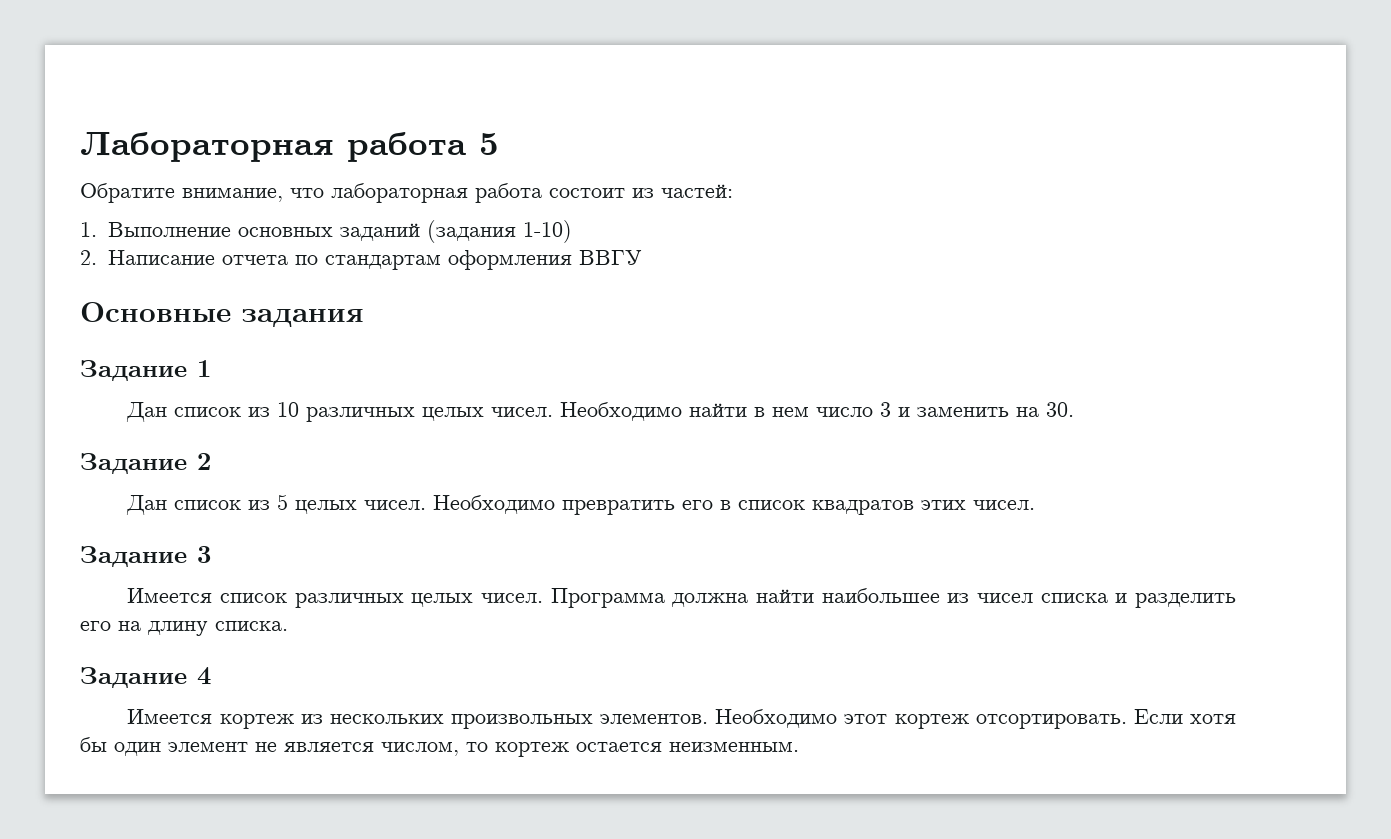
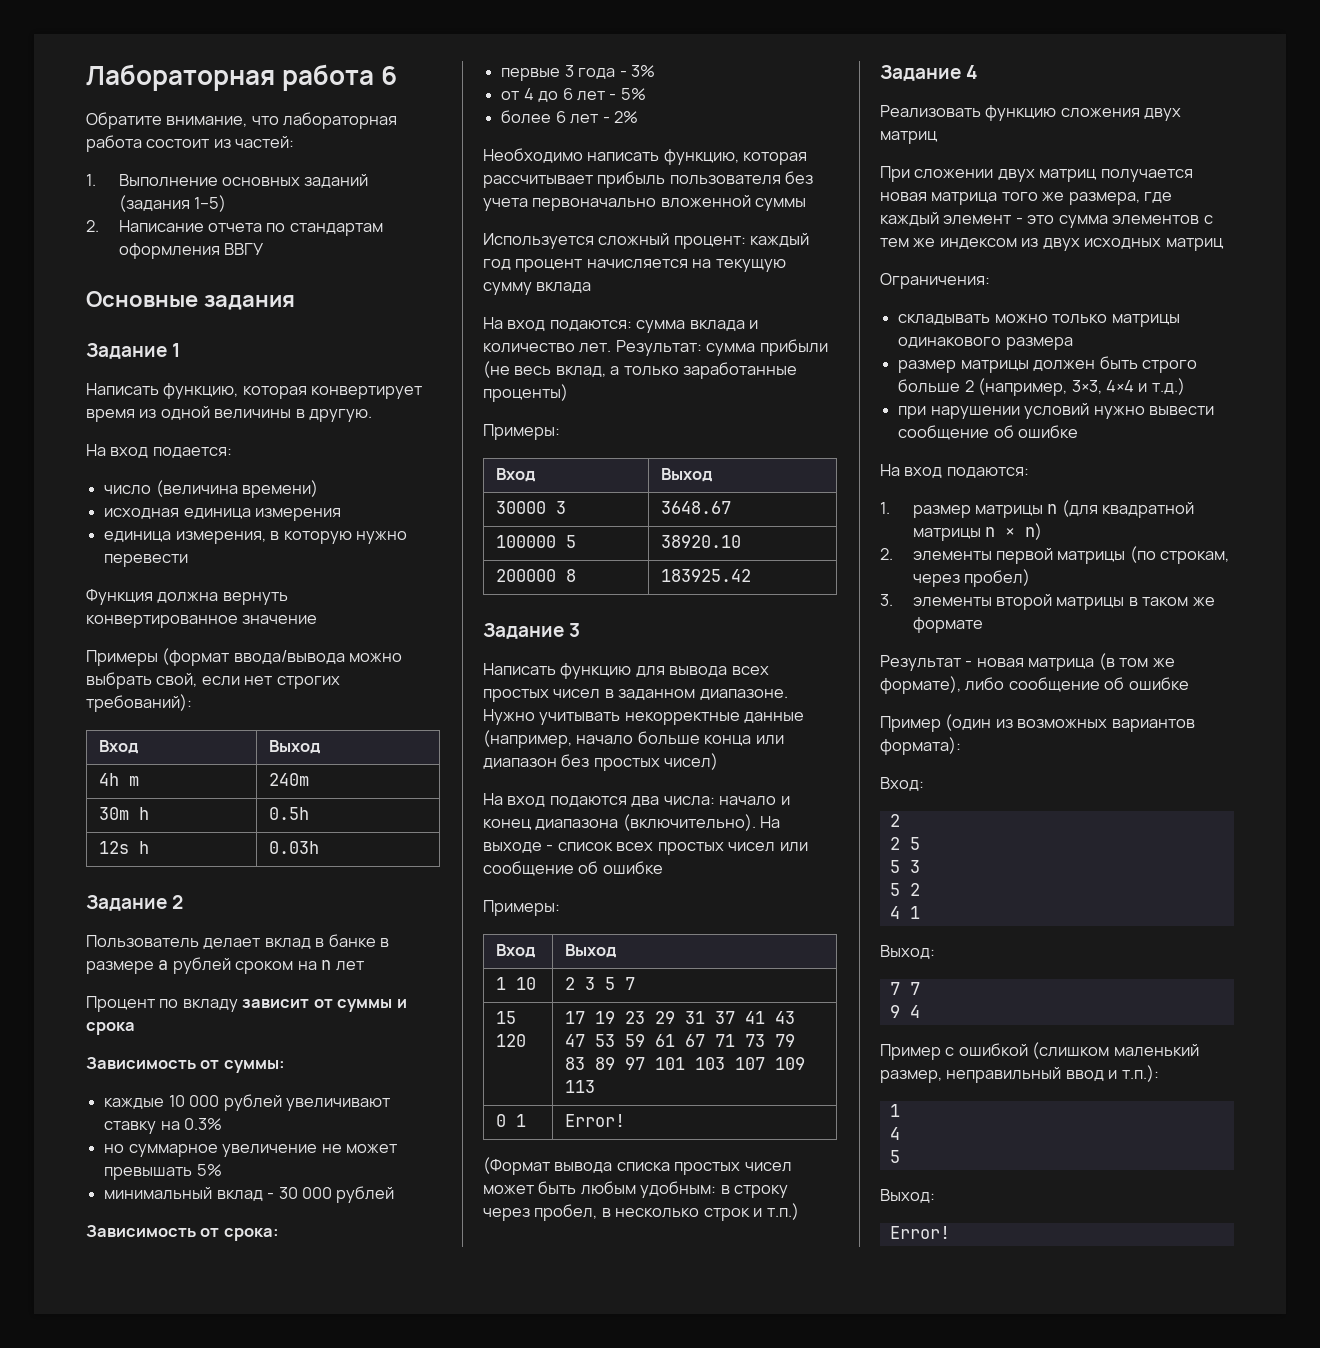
- Лабораторная работа 5
+ Лабораторная работа 6
- 1. Выполнение основных заданий (задания 1-10)
+ 1. Выполнение основных заданий (задания 1–5)
- Дан список из 10 различных целых чисел. Необходимо найти в нем число 3 и заменить на 30.
+ Написать функцию, которая конвертирует время из одной величины в другую.
+ На вход подается:
+ число (величина времени)
+ исходная единица измерения
+ единица измерения, в которую нужно перевести
+ Функция должна вернуть конвертированное значение
+ Примеры (формат ввода/вывода можно выбрать свой, если нет строгих требований):
+ Вход | Выход
+ 4h m | 240m
+ 30m h | 0.5h
+ 12s h | 0.03h
  Задание 2
- Дан список из 5 целых чисел. Необходимо превратить его в список квадратов этих чисел.
+ Пользователь делает вклад в банке в размере a рублей сроком на n лет
+ Процент по вкладу зависит от суммы и срока
+ Зависимость от суммы:
+ каждые 10 000 рублей увеличивают ставку на 0.3%
+ но суммарное увеличение не может превышать 5%
+ минимальный вклад - 30 000 рублей
+ Зависимость от срока:
+ первые 3 года - 3%
+ от 4 до 6 лет - 5%
+ более 6 лет - 2%
+ Необходимо написать функцию, которая рассчитывает прибыль пользователя без учета первоначально вложенной суммы
+ Используется сложный процент: каждый год процент начисляется на текущую сумму вклада
+ На вход подаются: сумма вклада и количество лет. Результат: сумма прибыли (не весь вклад, а только заработанные проценты)
+ Примеры:
+ Вход | Выход
+ 30000 3 | 3648.67
+ 100000 5 | 38920.10
+ 200000 8 | 183925.42
  Задание 3
- Имеется список различных целых чисел. Программа должна найти наибольшее из чисел списка и разделить его на длину списка.
+ Написать функцию для вывода всех простых чисел в заданном диапазоне. Нужно учитывать некорректные данные (например, начало больше конца или диапазон без простых чисел)
+ На вход подаются два числа: начало и конец диапазона (включительно). На выходе - список всех простых чисел или сообщение об ошибке
+ Примеры:
+ Вход | Выход
+ 1 10 | 2 3 5 7
+ 15 120 | 17 19 23 29 31 37 41 43 47 53 59 61 67 71 73 79 83 89 97 101 103 107 109 113
+ 0 1 | Error!
+ (Формат вывода списка простых чисел может быть любым удобным: в строку через пробел, в несколько строк и т.п.)
  Задание 4
- Имеется кортеж из нескольких произвольных элементов. Необходимо этот кортеж отсортировать. Если хотя бы один элемент не является числом, то кортеж остается неизменным.
+ Реализовать функцию сложения двух матриц
+ При сложении двух матриц получается новая матрица того же размера, где каждый элемент - это сумма элементов с тем же индексом из двух исходных матриц
+ Ограничения:
+ складывать можно только матрицы одинакового размера
+ размер матрицы должен быть строго больше 2 (например, 3×3, 4×4 и т.д.)
+ при нарушении условий нужно вывести сообщение об ошибке
+ На вход подаются:
+ 1. размер матрицы n (для квадратной матрицы n × n)
+ 2. элементы первой матрицы (по строкам, через пробел)
+ 3. элементы второй матрицы в таком же формате
+ Результат - новая матрица (в том же формате), либо сообщение об ошибке
+ Пример (один из возможных вариантов формата):
+ Вход:
+ 2
+ 2 5
+ 5 3
+ 5 2
+ 4 1
+ Выход:
+ 7 7
+ 9 4
+ Пример с ошибкой (слишком маленький размер, неправильный ввод и т.п.):
+ 1
+ 4
+ 5
+ Выход:
+ Error!

